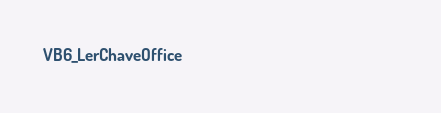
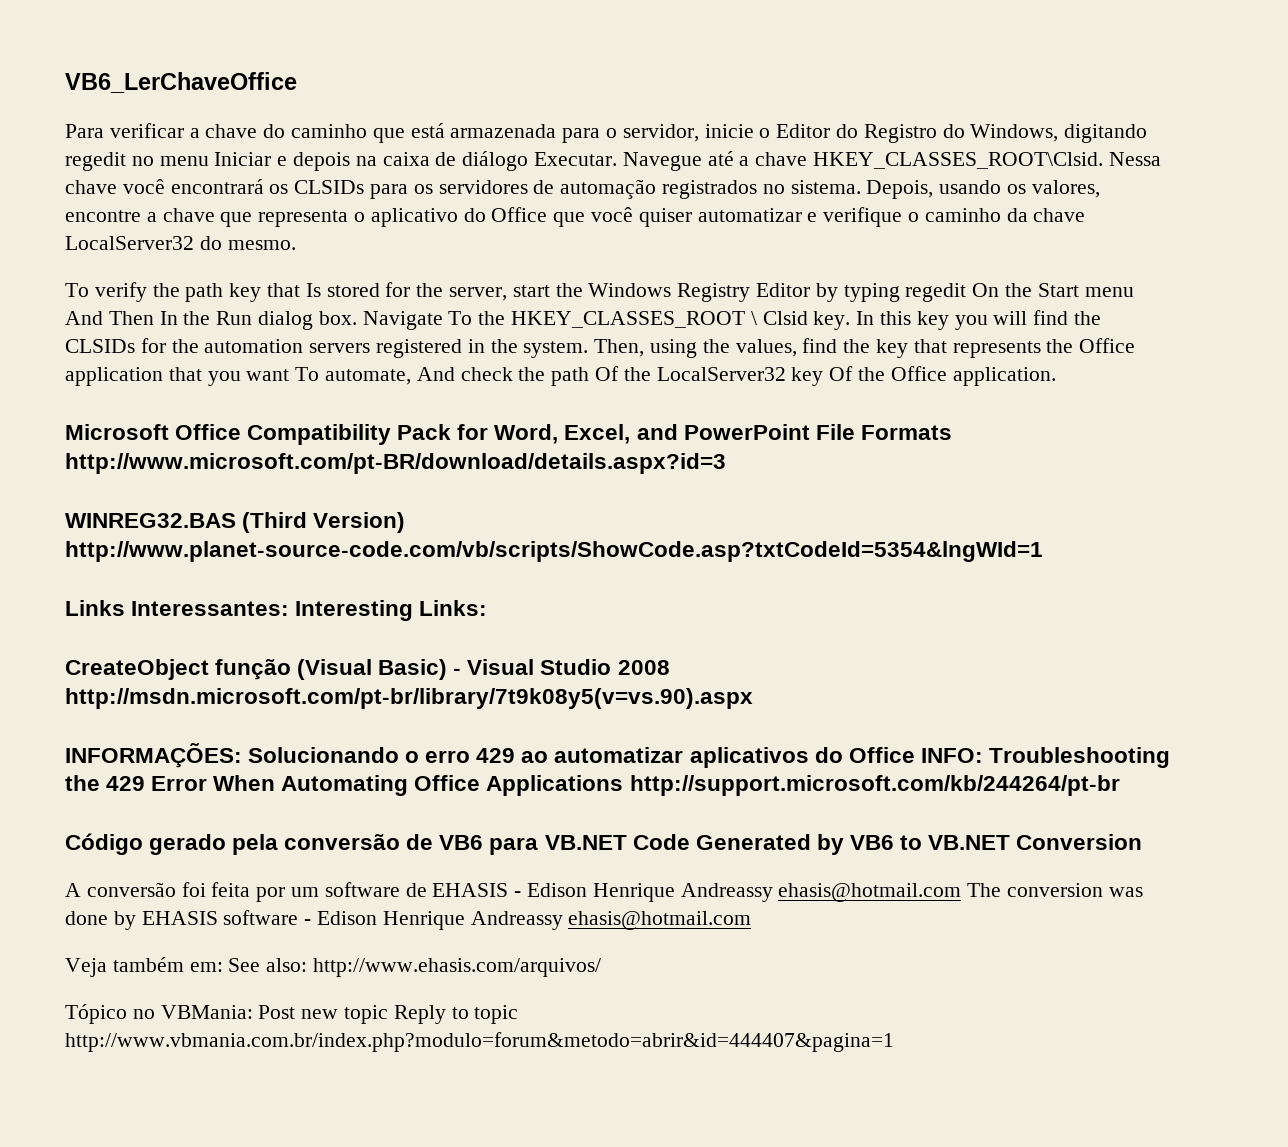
+ Para verificar a chave do caminho que está armazenada para o servidor, inicie o Editor do Registro do Windows, digitando regedit no menu Iniciar e depois na caixa de diálogo Executar. Navegue até a chave HKEY_CLASSES_ROOT\Clsid. Nessa chave você encontrará os CLSIDs para os servidores de automação registrados no sistema. Depois, usando os valores, encontre a chave que representa o aplicativo do Office que você quiser automatizar e verifique o caminho da chave LocalServer32 do mesmo.
+ To verify the path key that Is stored for the server, start the Windows Registry Editor by typing regedit On the Start menu And Then In the Run dialog box. Navigate To the HKEY_CLASSES_ROOT \ Clsid key. In this key you will find the CLSIDs for the automation servers registered in the system. Then, using the values, find the key that represents the Office application that you want To automate, And check the path Of the LocalServer32 key Of the Office application.
+ Microsoft Office Compatibility Pack for Word, Excel, and PowerPoint File Formats http://www.microsoft.com/pt-BR/download/details.aspx?id=3
+ WINREG32.BAS (Third Version) http://www.planet-source-code.com/vb/scripts/ShowCode.asp?txtCodeId=5354&lngWId=1
+ Links Interessantes: Interesting Links:
+ CreateObject função (Visual Basic) - Visual Studio 2008 http://msdn.microsoft.com/pt-br/library/7t9k08y5(v=vs.90).aspx
+ INFORMAÇÕES: Solucionando o erro 429 ao automatizar aplicativos do Office INFO: Troubleshooting the 429 Error When Automating Office Applications http://support.microsoft.com/kb/244264/pt-br
+ Código gerado pela conversão de VB6 para VB.NET Code Generated by VB6 to VB.NET Conversion
+ A conversão foi feita por um software de EHASIS - Edison Henrique Andreassy ehasis@hotmail.com The conversion was done by EHASIS software - Edison Henrique Andreassy ehasis@hotmail.com
+ Veja também em: See also: http://www.ehasis.com/arquivos/
+ Tópico no VBMania: Post new topic Reply to topic http://www.vbmania.com.br/index.php?modulo=forum&metodo=abrir&id=444407&pagina=1

